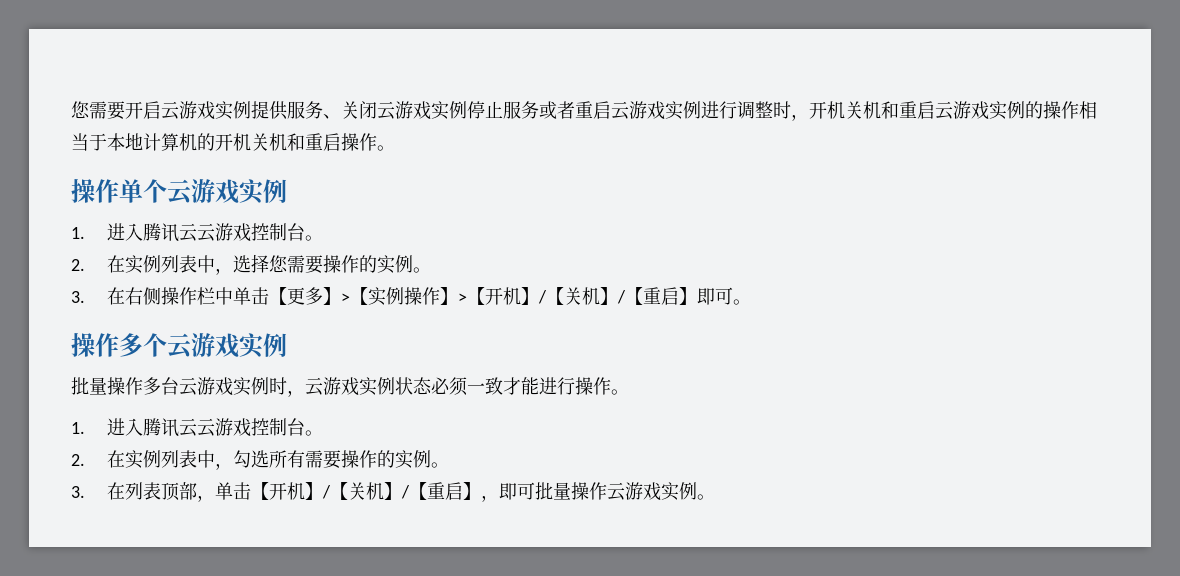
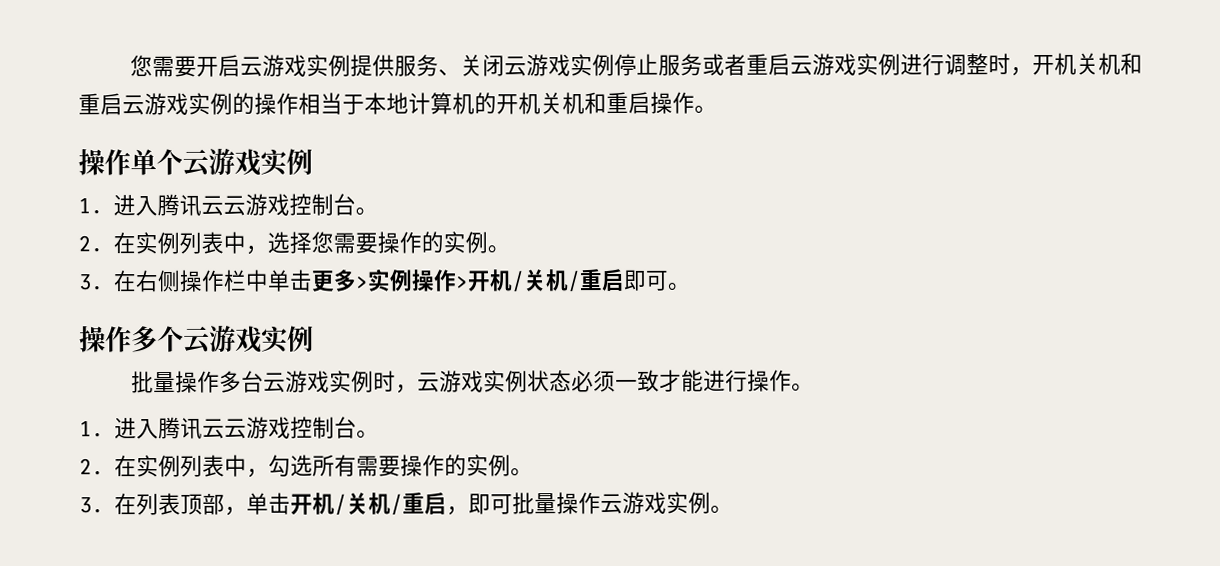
- 3.在右侧操作栏中单击【更多】>【实例操作】>【开机】/【关机】/【重启】即可。
+ 3.在右侧操作栏中单击更多>实例操作>开机/关机/重启即可。
- 3.在列表顶部，单击【开机】/【关机】/【重启】，即可批量操作云游戏实例。
+ 3.在列表顶部，单击开机/关机/重启，即可批量操作云游戏实例。

